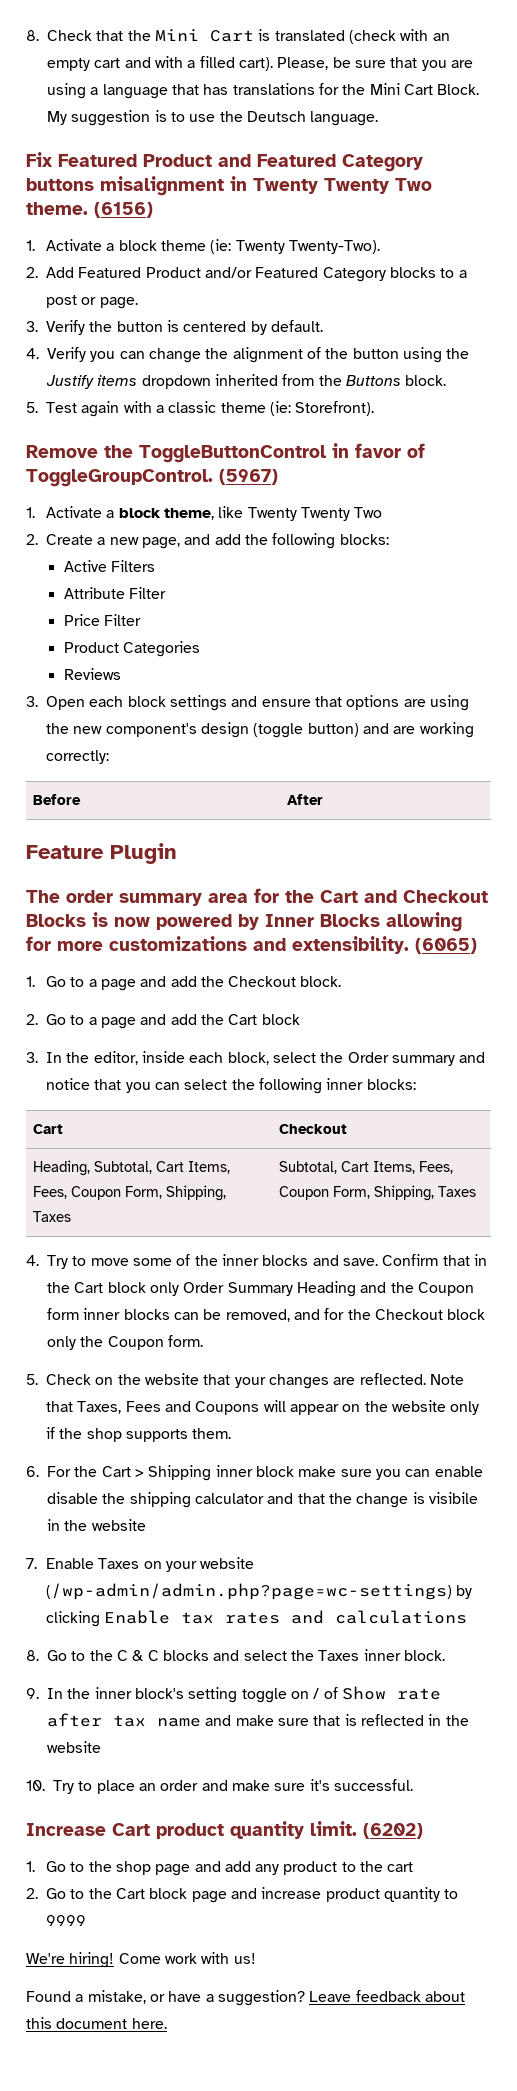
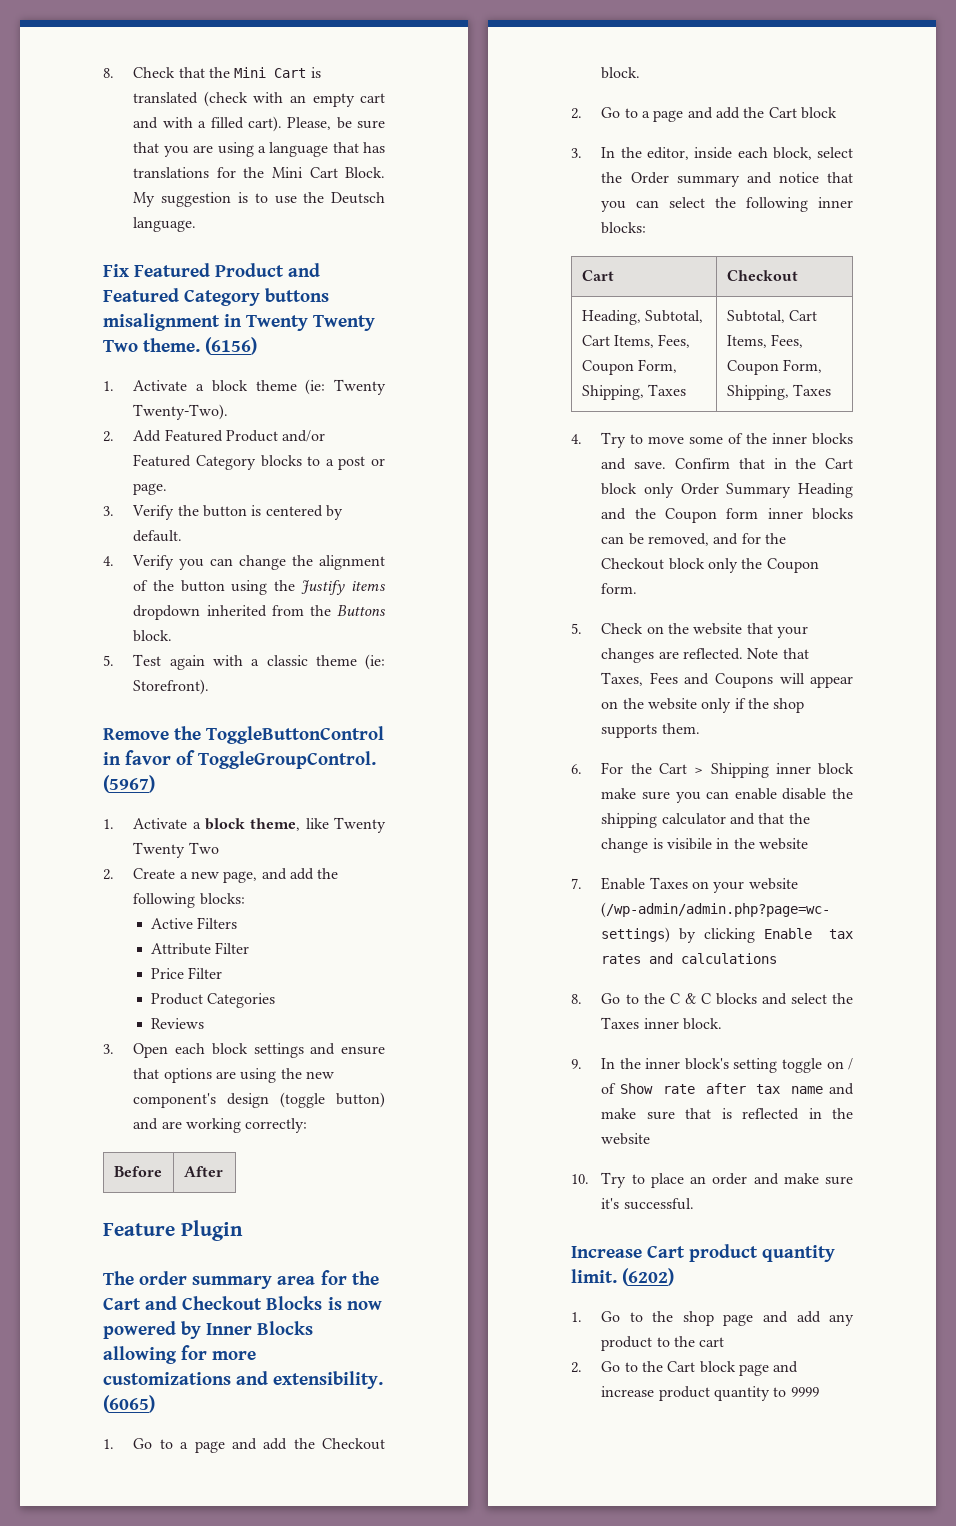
- We're hiring! Come work with us!
- Found a mistake, or have a suggestion? Leave feedback about this document here.

